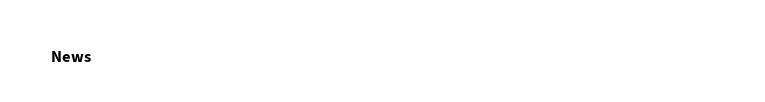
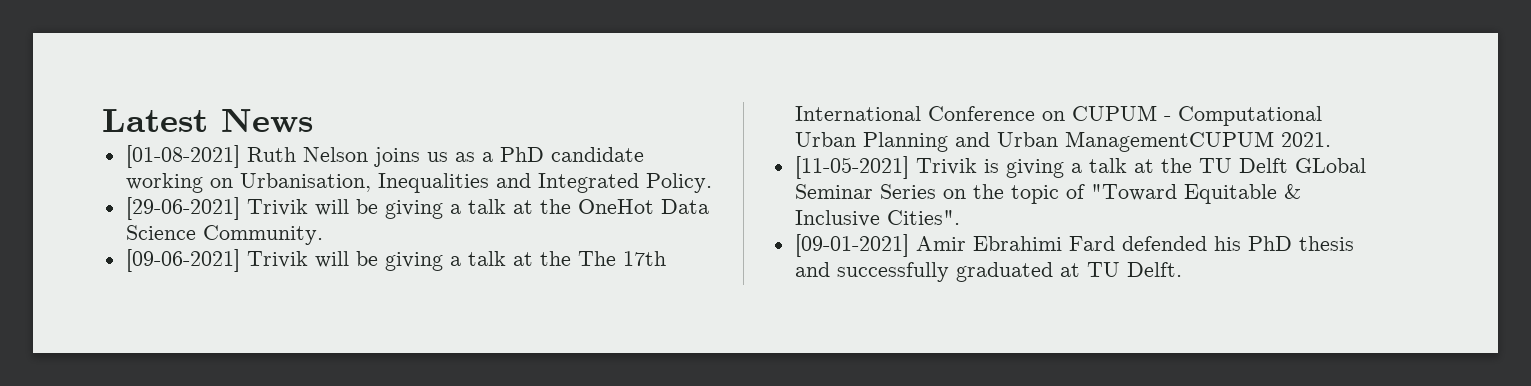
- News
+ Latest News
+ [01-08-2021] Ruth Nelson joins us as a PhD candidate working on Urbanisation, Inequalities and Integrated Policy.
+ [29-06-2021] Trivik will be giving a talk at the OneHot Data Science Community.
+ [09-06-2021] Trivik will be giving a talk at the The 17th International Conference on CUPUM - Computational Urban Planning and Urban ManagementCUPUM 2021.
+ [11-05-2021] Trivik is giving a talk at the TU Delft GLobal Seminar Series on the topic of "Toward Equitable & Inclusive Cities".
+ [09-01-2021] Amir Ebrahimi Fard defended his PhD thesis and successfully graduated at TU Delft.

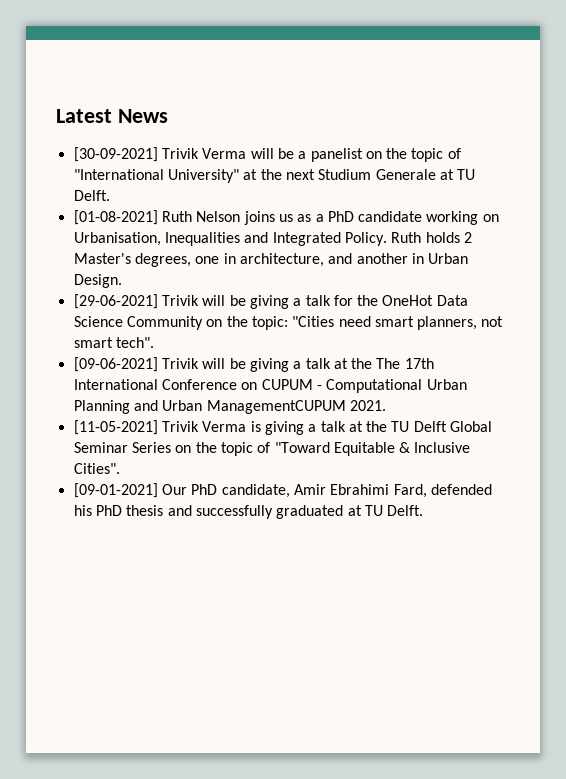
+ [30-09-2021] Trivik Verma will be a panelist on the topic of "International University" at the next Studium Generale at TU Delft.
+ Ruth holds 2 Master's degrees, one in architecture, and another in Urban Design.
- [29-06-2021] Trivik will be giving a talk at the OneHot Data Science Community.
+ [29-06-2021] Trivik will be giving a talk for the OneHot Data Science Community on the topic: "Cities need smart planners, not smart tech".
- [11-05-2021] Trivik is giving a talk at the TU Delft GLobal Seminar Series on the topic of "Toward Equitable & Inclusive Cities".
+ [11-05-2021] Trivik Verma is giving a talk at the TU Delft Global Seminar Series on the topic of "Toward Equitable & Inclusive Cities".
- [09-01-2021] Amir Ebrahimi Fard defended his PhD thesis and successfully graduated at TU Delft.
+ [09-01-2021] Our PhD candidate, Amir Ebrahimi Fard, defended his PhD thesis and successfully graduated at TU Delft.

